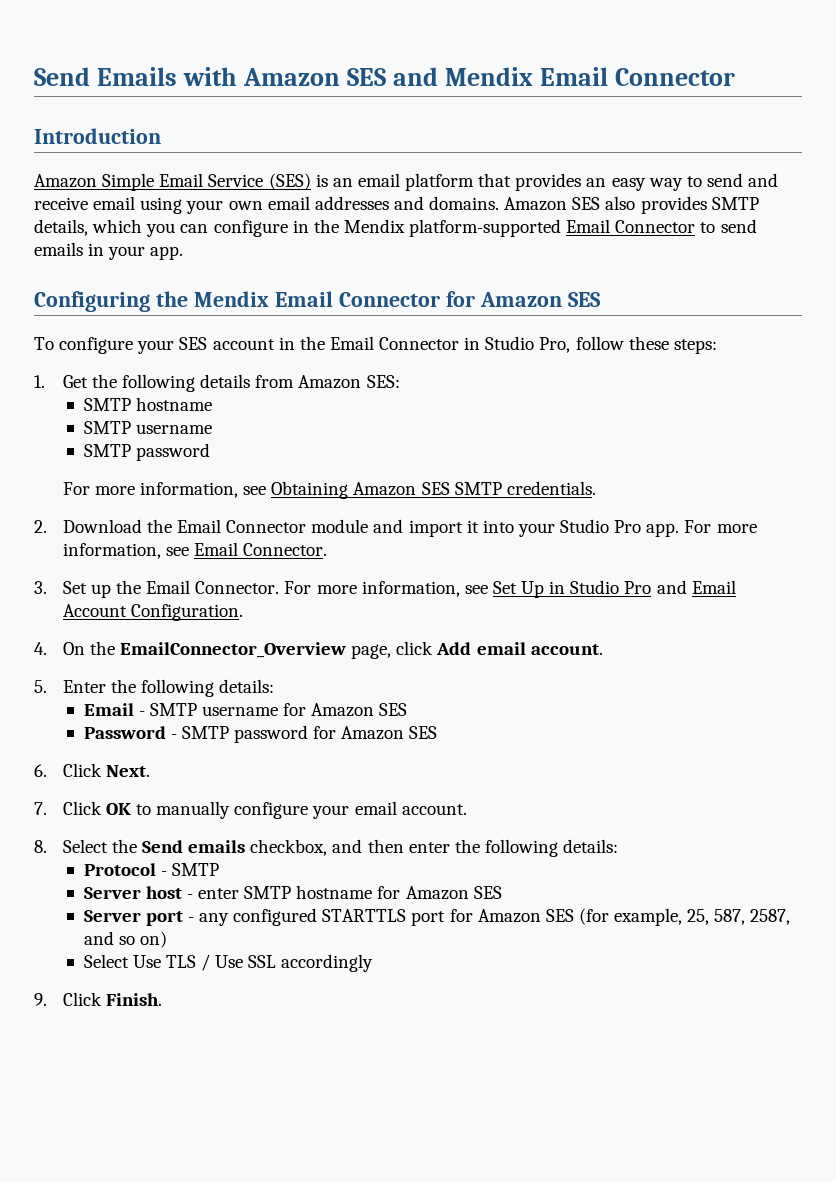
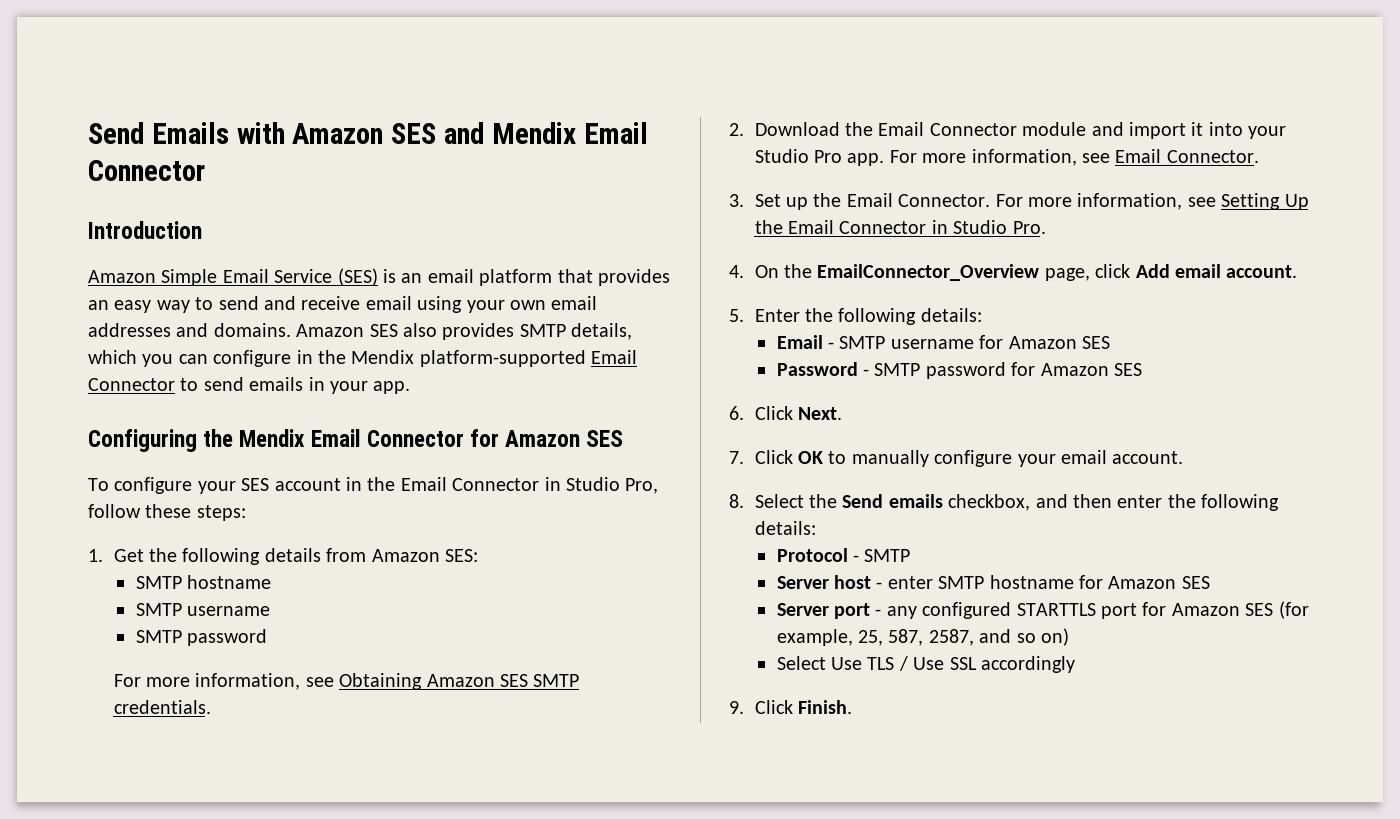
- For more information, see Set Up in Studio Pro and Email Account Configuration.
+ For more information, see Setting Up the Email Connector in Studio Pro.

